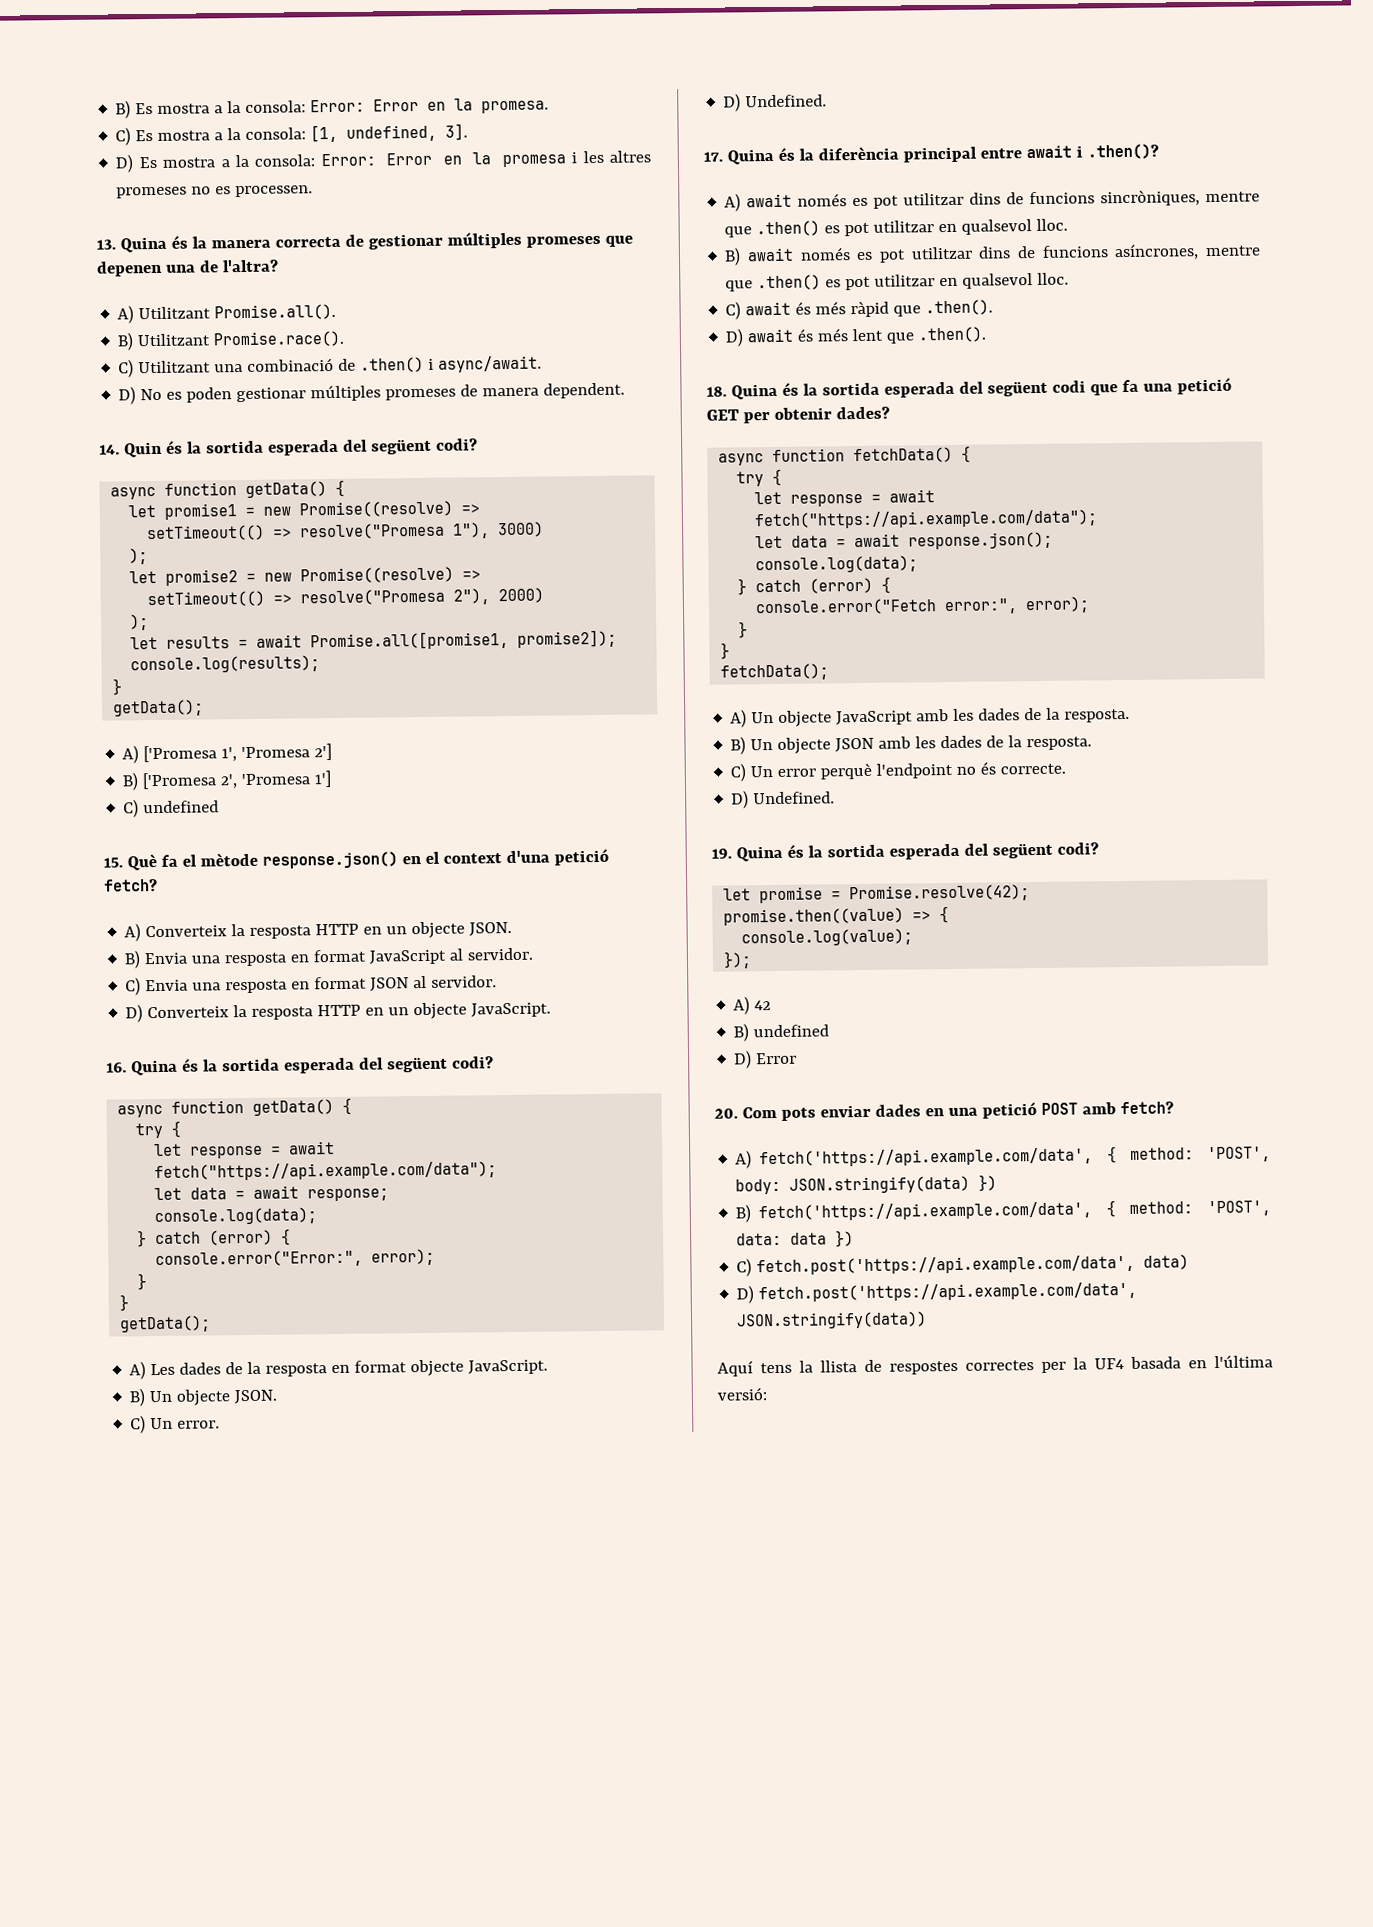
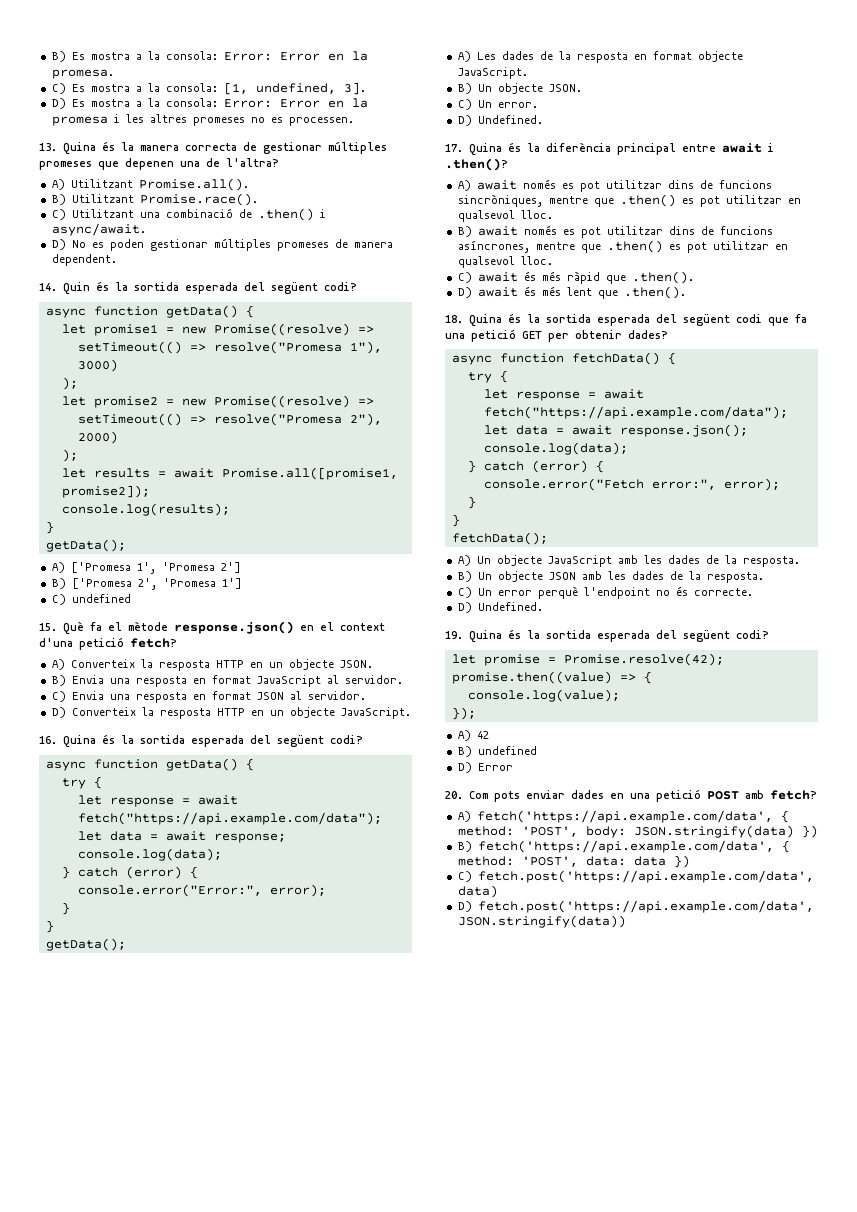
- Aquí tens la llista de respostes correctes per la UF4 basada en l'última versió:

